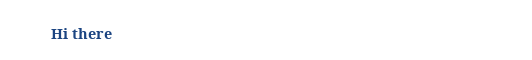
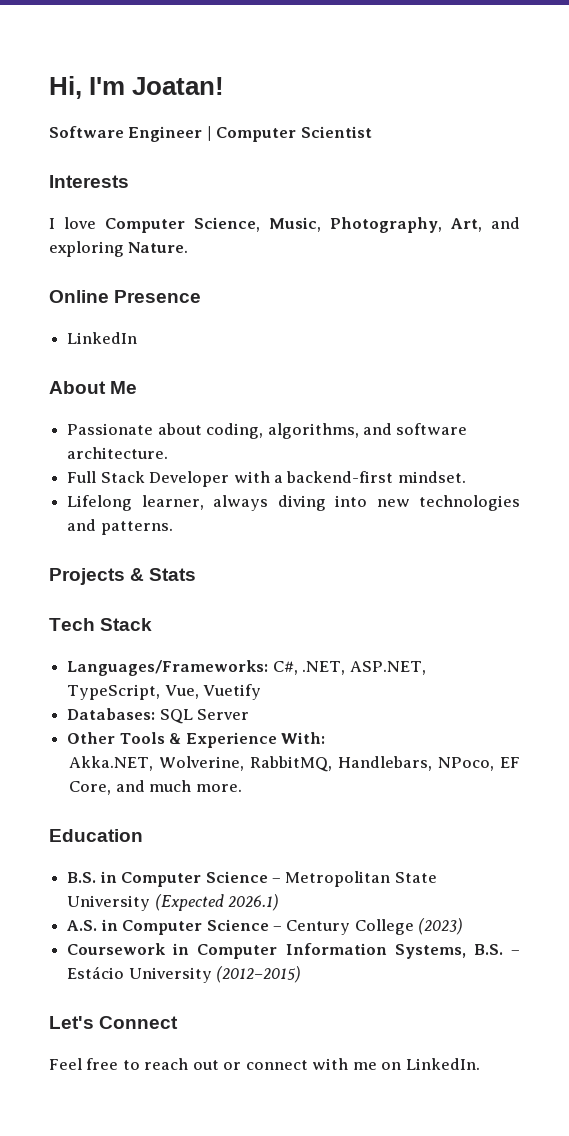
- Hi there
+ Hi, I'm Joatan!
+ Software Engineer | Computer Scientist
+ Interests
+ I love Computer Science, Music, Photography, Art, and exploring Nature.
+ Online Presence
+ LinkedIn
+ About Me
+ Passionate about coding, algorithms, and software architecture.
+ Full Stack Developer with a backend-first mindset.
+ Lifelong learner, always diving into new technologies and patterns.
+ Projects & Stats
+ Tech Stack
+ Languages/Frameworks: C#, .NET, ASP.NET, TypeScript, Vue, Vuetify
+ Databases: SQL Server
+ Other Tools & Experience With:
+ Akka.NET, Wolverine, RabbitMQ, Handlebars, NPoco, EF Core, and much more.
+ Education
+ B.S. in Computer Science – Metropolitan State University (Expected 2026.1)
+ A.S. in Computer Science – Century College (2023)
+ Coursework in Computer Information Systems, B.S. – Estácio University (2012–2015)
+ Let's Connect
+ Feel free to reach out or connect with me on LinkedIn.

